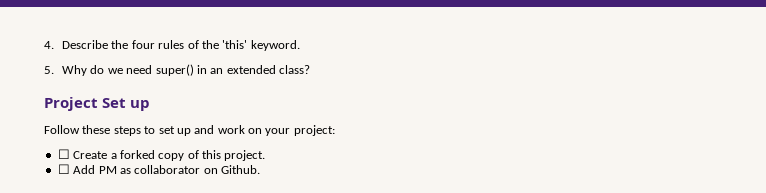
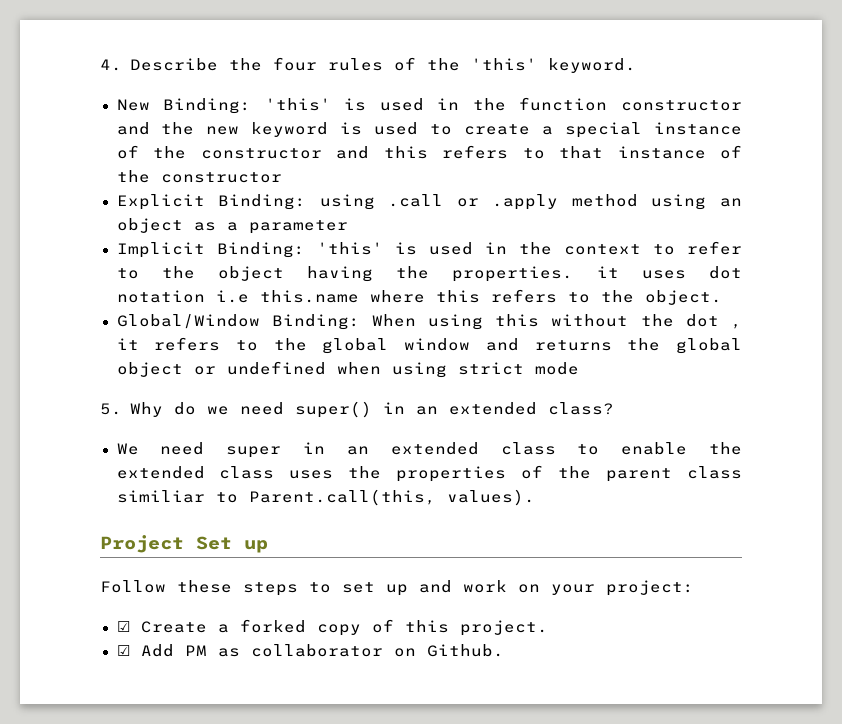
+ New Binding: 'this' is used in the function constructor and the new keyword is used to create a special instance of the constructor and this refers to that instance of the constructor
+ Explicit Binding: using .call or .apply method using an object as a parameter
+ Implicit Binding: 'this' is used in the context to refer to the object having the properties. it uses dot notation i.e this.name where this refers to the object.
+ Global/Window Binding: When using this without the dot , it refers to the global window and returns the global object or undefined when using strict mode
+ We need super in an extended class to enable the extended class uses the properties of the parent class similiar to Parent.call(this, values).
- ☐ Create a forked copy of this project.
+ ☑ Create a forked copy of this project.
- ☐ Add PM as collaborator on Github.
+ ☑ Add PM as collaborator on Github.

